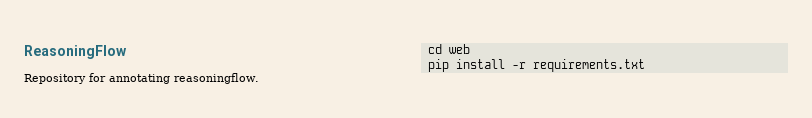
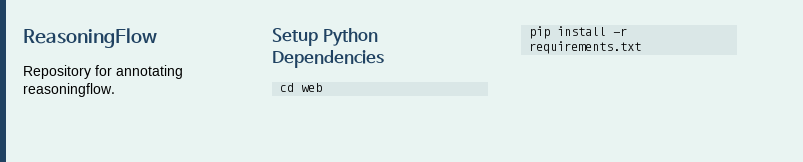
+ Setup Python Dependencies

